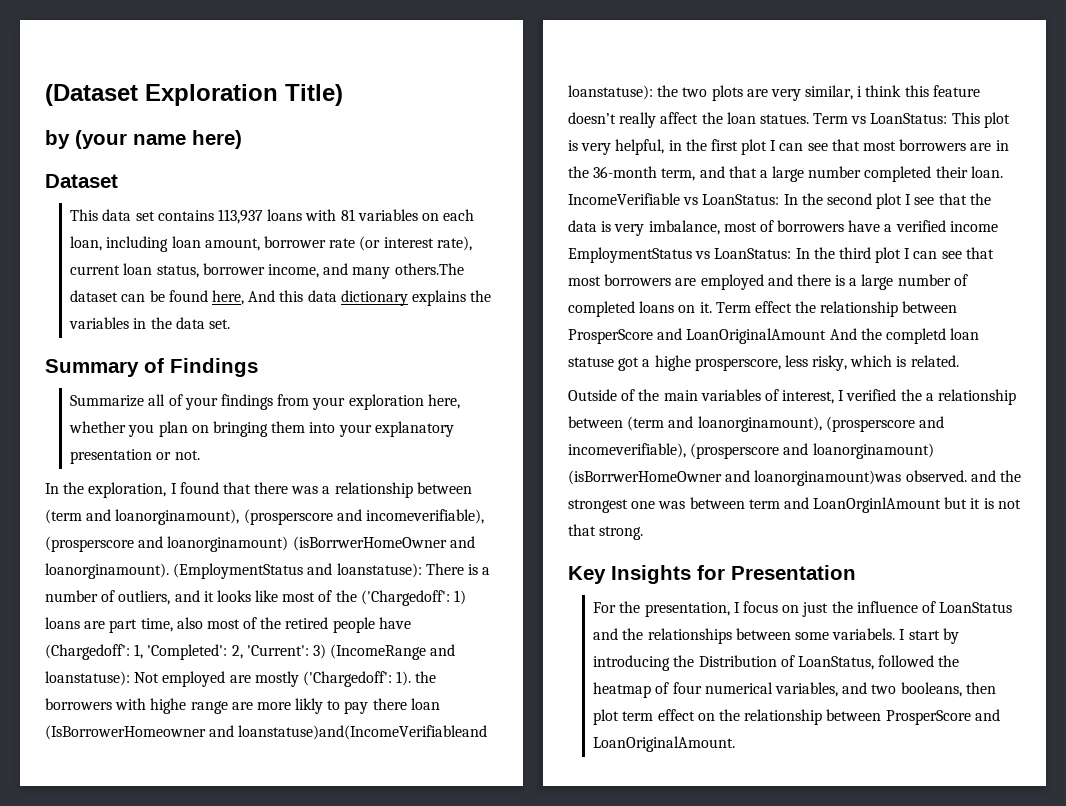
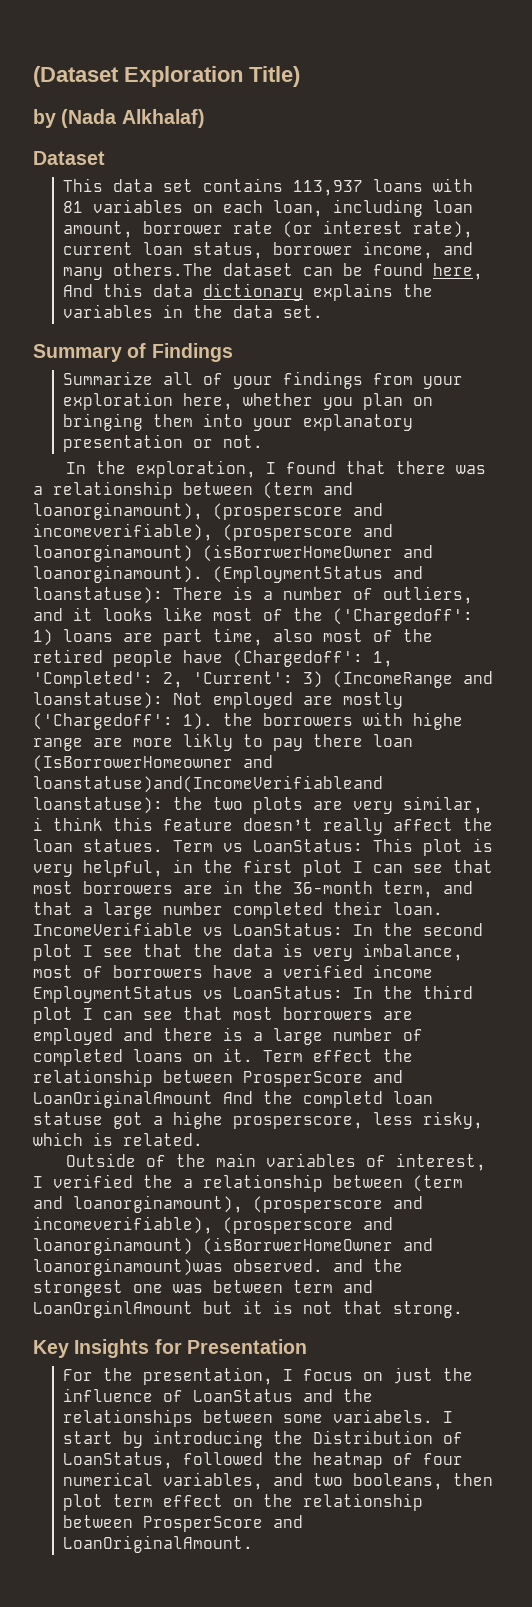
- by (your name here)
+ by (Nada Alkhalaf)

